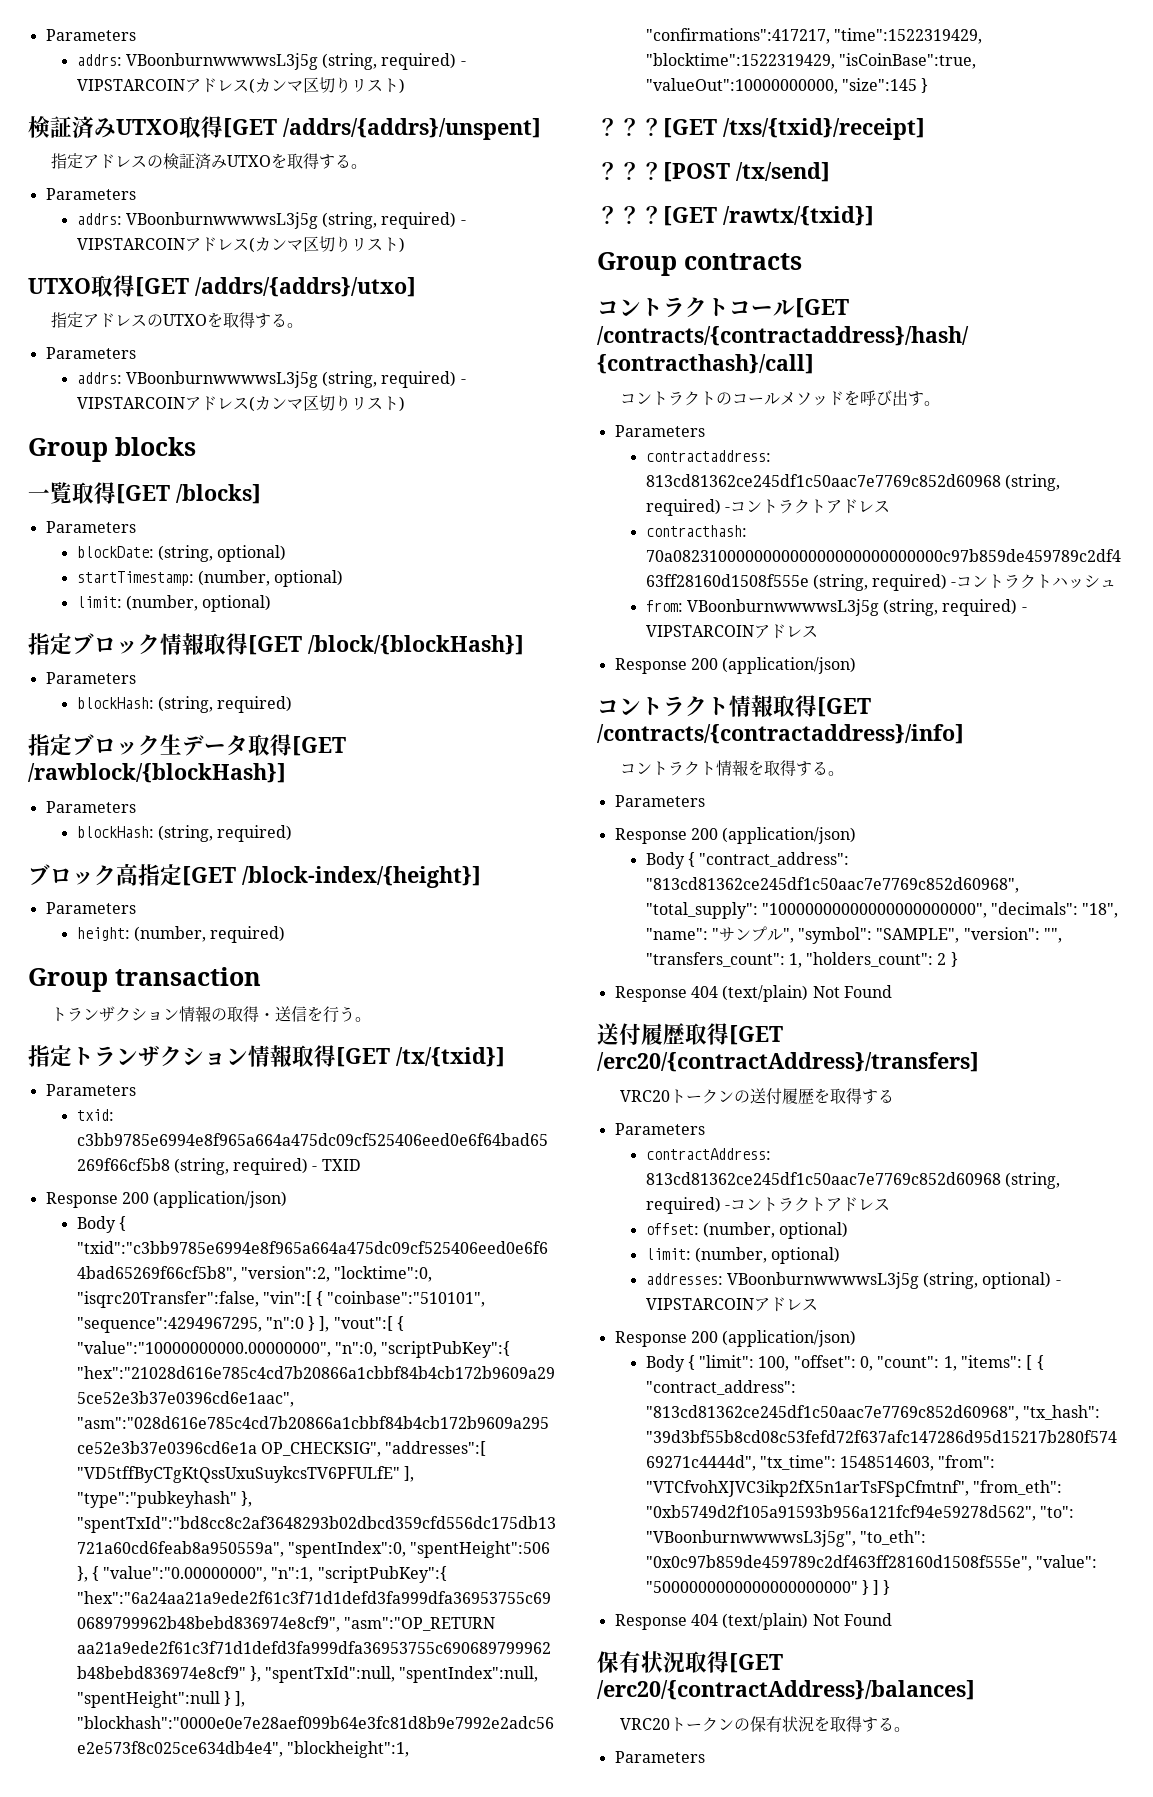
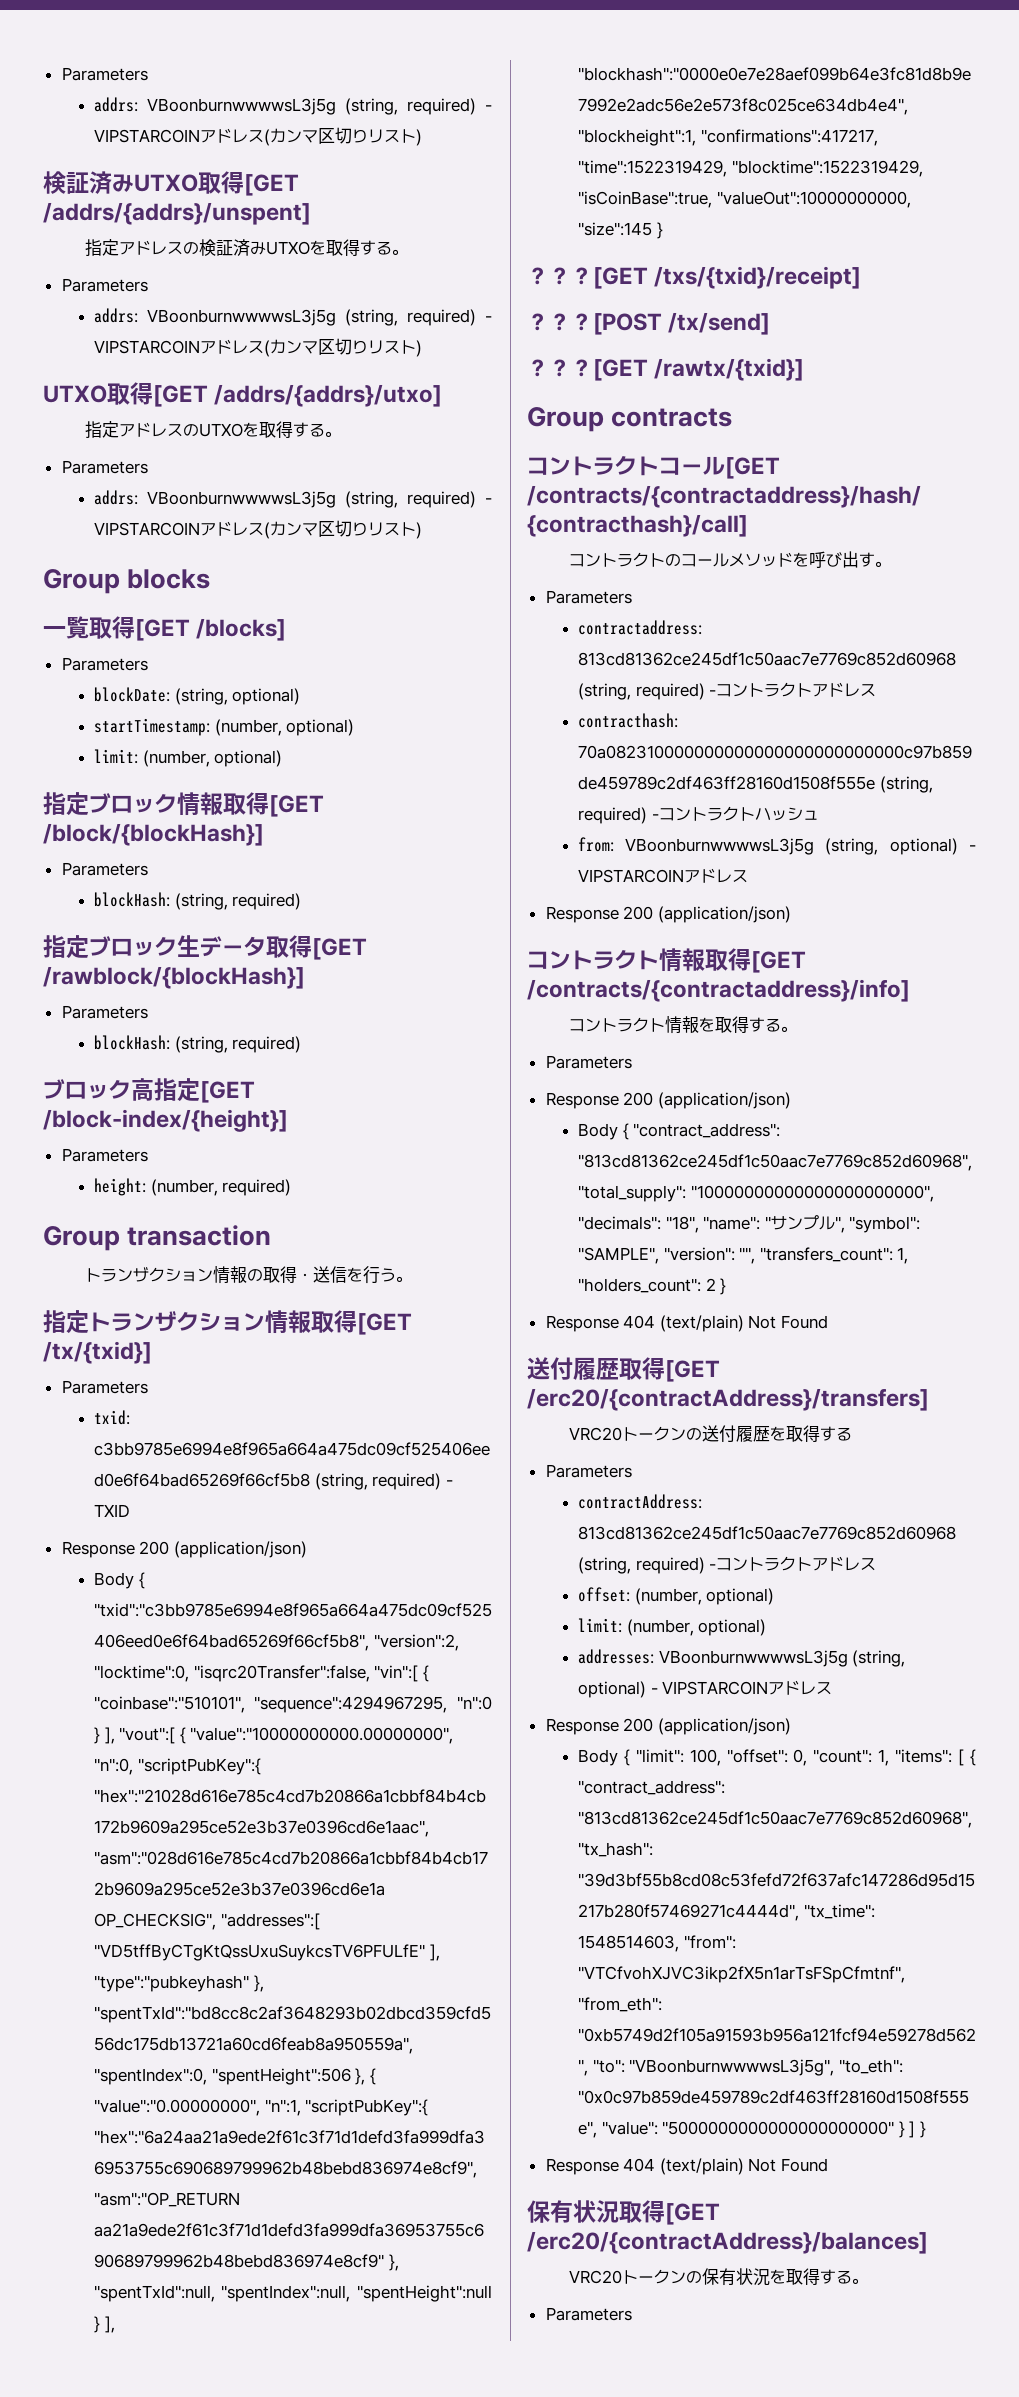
- from: VBoonburnwwwwsL3j5g (string, required) - VIPSTARCOINアドレス
+ from: VBoonburnwwwwsL3j5g (string, optional) - VIPSTARCOINアドレス

